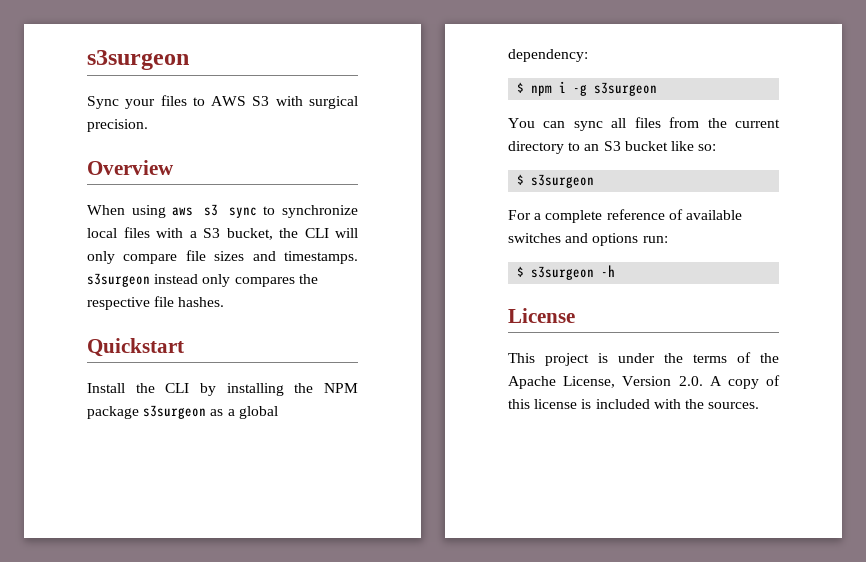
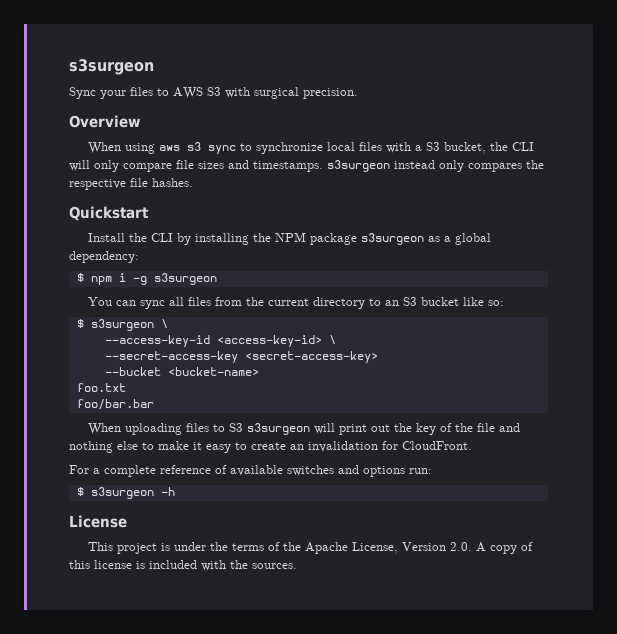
  You can sync all files from the current directory to an S3 bucket like so:
- $ s3surgeon
+ $ s3surgeon \
+ --access-key-id <access-key-id> \
+ --secret-access-key <secret-access-key>
+ --bucket <bucket-name>
+ foo.txt
+ foo/bar.bar
+ When uploading files to S3 s3surgeon will print out the key of the file and nothing else to make it easy to create an invalidation for CloudFront.

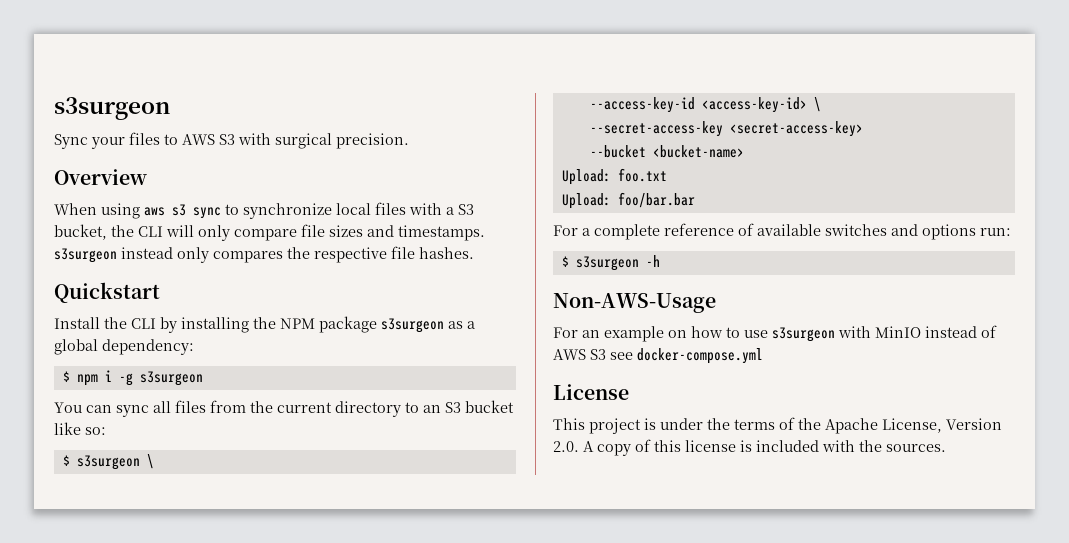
- foo.txt
+ Upload: foo.txt
- foo/bar.bar
+ Upload: foo/bar.bar
- When uploading files to S3 s3surgeon will print out the key of the file and nothing else to make it easy to create an invalidation for CloudFront.
+ Non-AWS-Usage
+ For an example on how to use s3surgeon with MinIO instead of AWS S3 see docker-compose.yml

